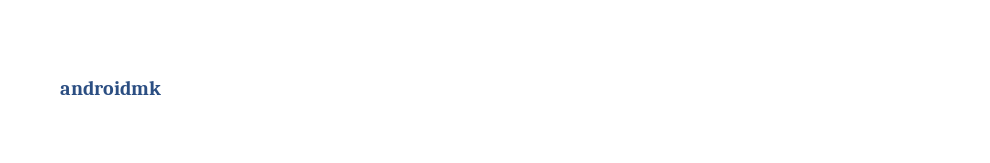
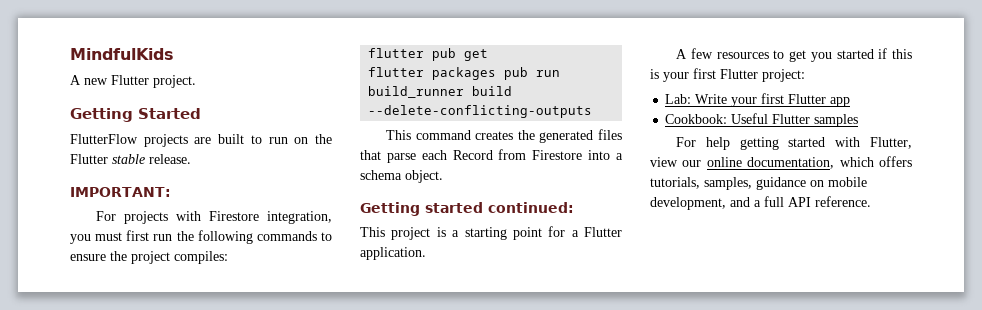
- androidmk
+ MindfulKids
+ A new Flutter project.
+ Getting Started
+ FlutterFlow projects are built to run on the Flutter stable release.
+ IMPORTANT:
+ For projects with Firestore integration, you must first run the following commands to ensure the project compiles:
+ flutter pub get
+ flutter packages pub run build_runner build --delete-conflicting-outputs
+ This command creates the generated files that parse each Record from Firestore into a schema object.
+ Getting started continued:
+ This project is a starting point for a Flutter application.
+ A few resources to get you started if this is your first Flutter project:
+ Lab: Write your first Flutter app
+ Cookbook: Useful Flutter samples
+ For help getting started with Flutter, view our online documentation, which offers tutorials, samples, guidance on mobile development, and a full API reference.

